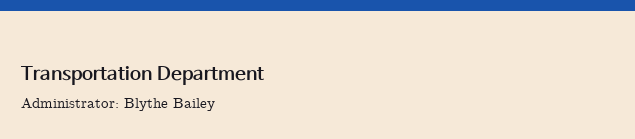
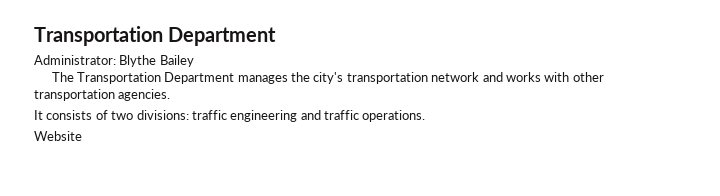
+ The Transportation Department manages the city's transportation network and works with other transportation agencies.
+ It consists of two divisions: traffic engineering and traffic operations.
+ Website

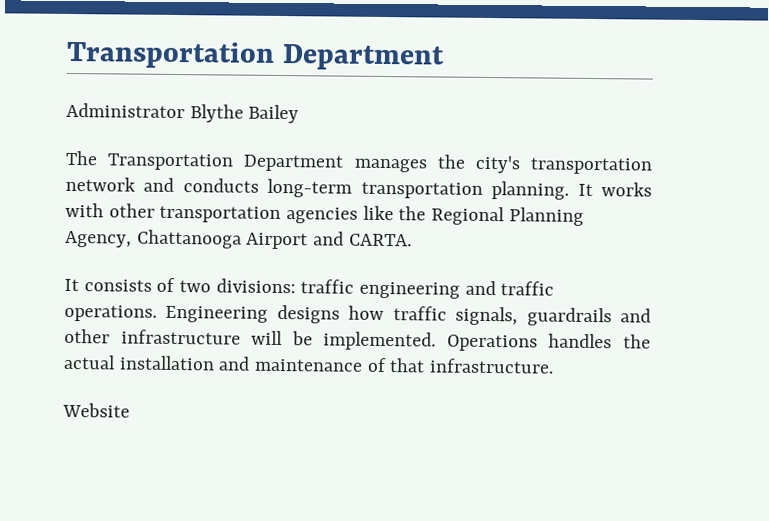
- Administrator: Blythe Bailey
+ Administrator Blythe Bailey
- The Transportation Department manages the city's transportation network and works with other transportation agencies.
+ The Transportation Department manages the city's transportation network and conducts long-term transportation planning. It works with other transportation agencies like the Regional Planning Agency, Chattanooga Airport and CARTA.
+ Engineering designs how traffic signals, guardrails and other infrastructure will be implemented. Operations handles the actual installation and maintenance of that infrastructure.

